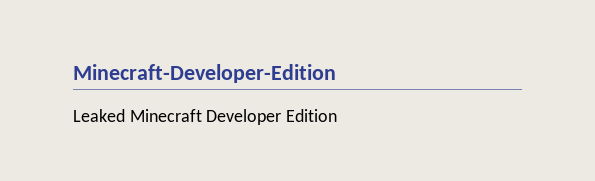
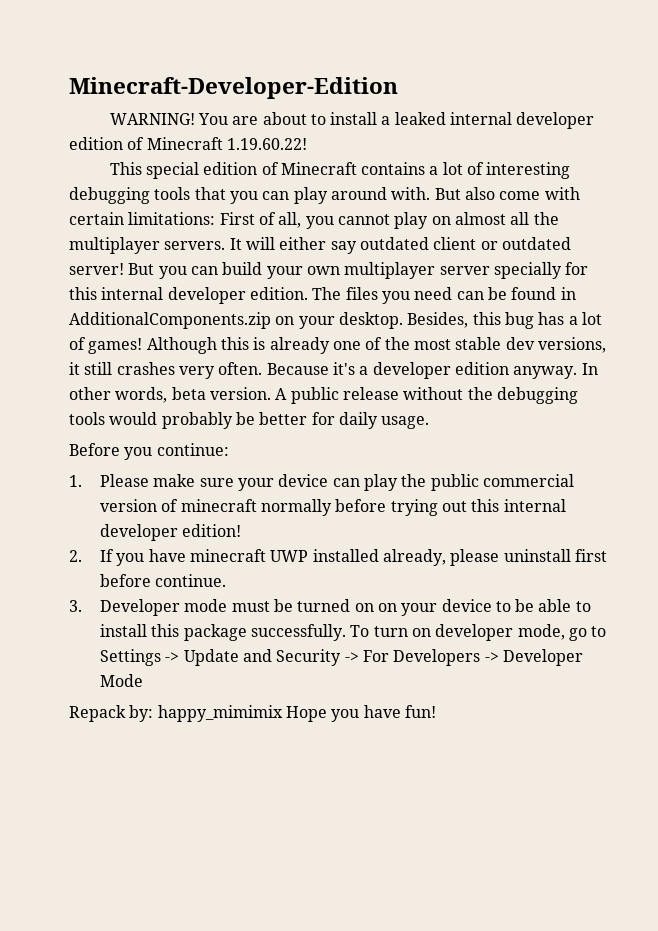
- Leaked Minecraft Developer Edition
+ WARNING! You are about to install a leaked internal developer edition of Minecraft 1.19.60.22!
+ This special edition of Minecraft contains a lot of interesting debugging tools that you can play around with. But also come with certain limitations: First of all, you cannot play on almost all the multiplayer servers. It will either say outdated client or outdated server! But you can build your own multiplayer server specially for this internal developer edition. The files you need can be found in AdditionalComponents.zip on your desktop. Besides, this bug has a lot of games! Although this is already one of the most stable dev versions, it still crashes very often. Because it's a developer edition anyway. In other words, beta version. A public release without the debugging tools would probably be better for daily usage.
+ Before you continue:
+ 1. Please make sure your device can play the public commercial version of minecraft normally before trying out this internal developer edition!
+ 2. If you have minecraft UWP installed already, please uninstall first before continue.
+ 3. Developer mode must be turned on on your device to be able to install this package successfully. To turn on developer mode, go to Settings -> Update and Security -> For Developers -> Developer Mode
+ Repack by: happy_mimimix Hope you have fun!

